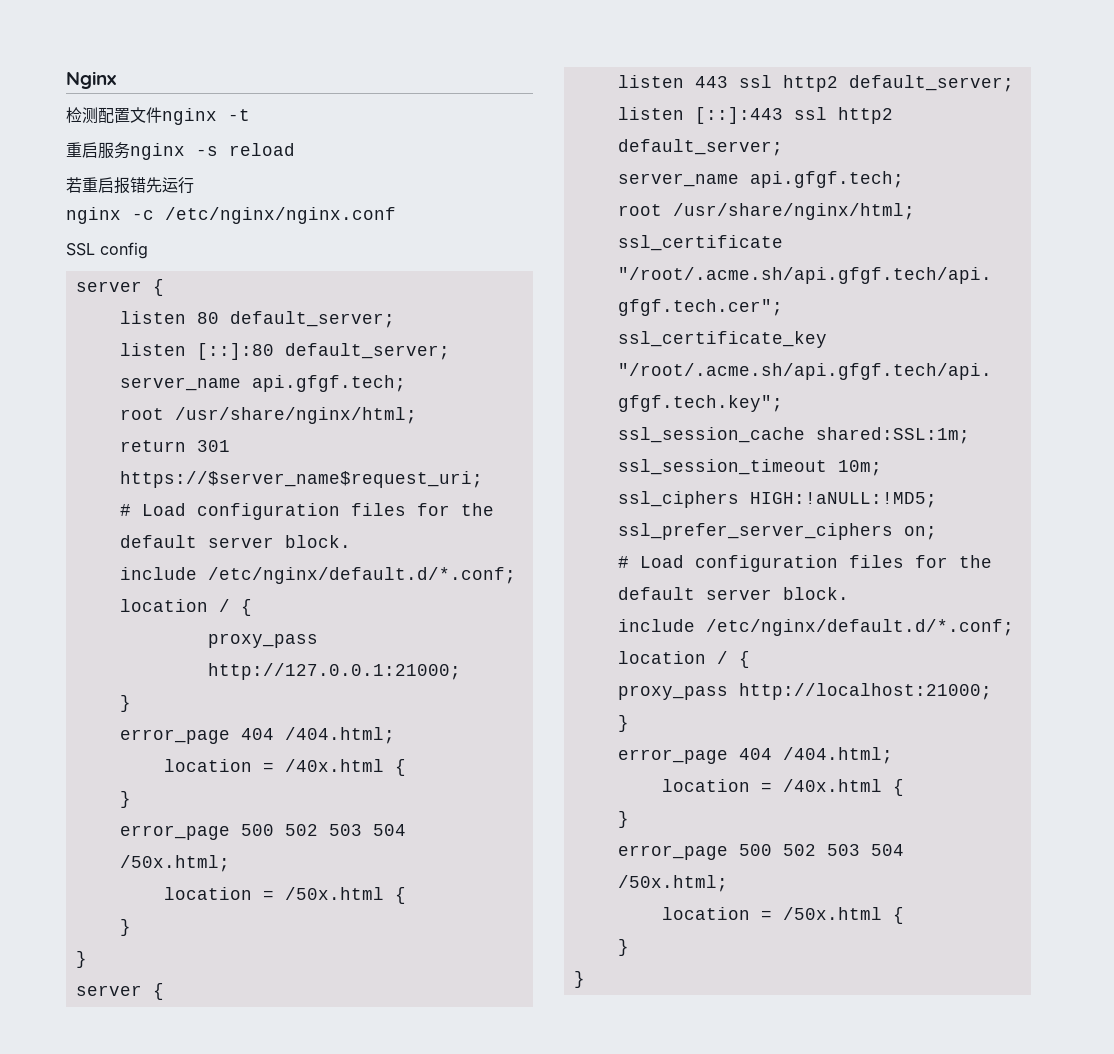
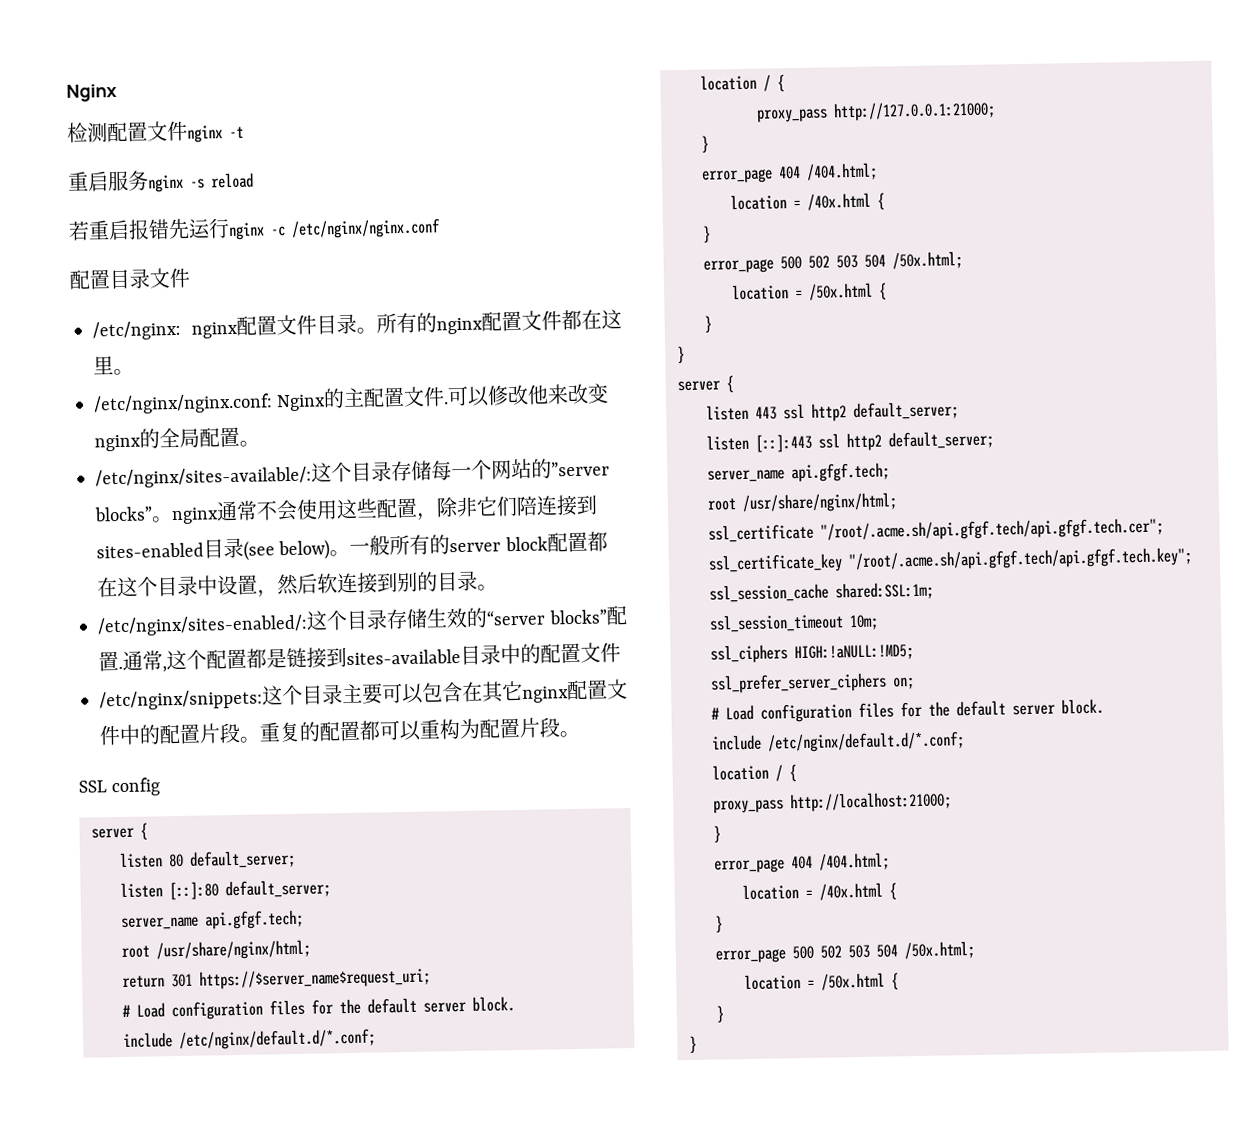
- 若重启报错先运行
- nginx -c /etc/nginx/nginx.conf
+ 若重启报错先运行nginx -c /etc/nginx/nginx.conf
+ 配置目录文件
+ /etc/nginx: nginx配置文件目录。所有的nginx配置文件都在这里。
+ /etc/nginx/nginx.conf: Nginx的主配置文件.可以修改他来改变nginx的全局配置。
+ /etc/nginx/sites-available/:这个目录存储每一个网站的”server blocks”。nginx通常不会使用这些配置，除非它们陪连接到sites-enabled目录(see below)。一般所有的server block配置都在这个目录中设置，然后软连接到别的目录。
+ /etc/nginx/sites-enabled/:这个目录存储生效的“server blocks”配置.通常,这个配置都是链接到sites-available目录中的配置文件
+ /etc/nginx/snippets:这个目录主要可以包含在其它nginx配置文件中的配置片段。重复的配置都可以重构为配置片段。

